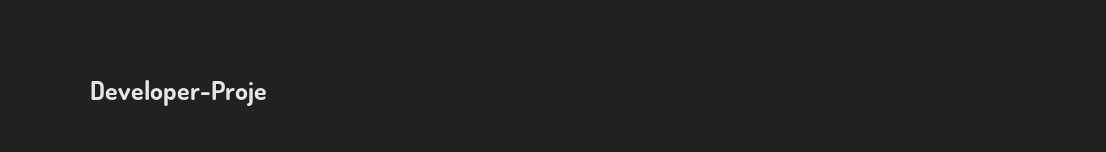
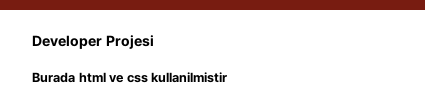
- Developer-Proje
+ Developer Projesi
+ Burada html ve css kullanilmistir

